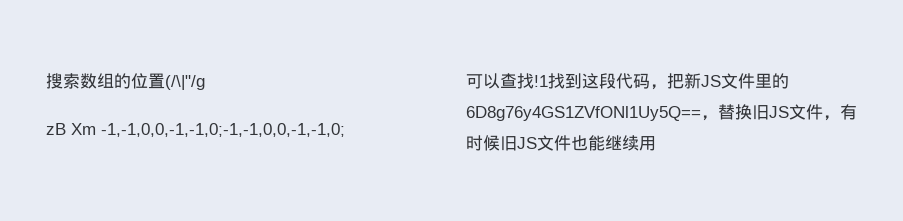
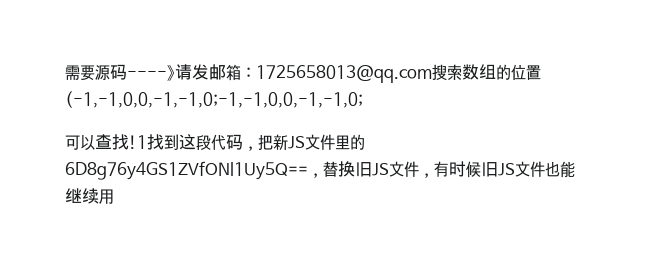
- 搜索数组的位置(/\|"/g
- zB Xm -1,-1,0,0,-1,-1,0;-1,-1,0,0,-1,-1,0;
+ 需要源码----》请发邮箱：1725658013@qq.com搜索数组的位置(-1,-1,0,0,-1,-1,0;-1,-1,0,0,-1,-1,0;

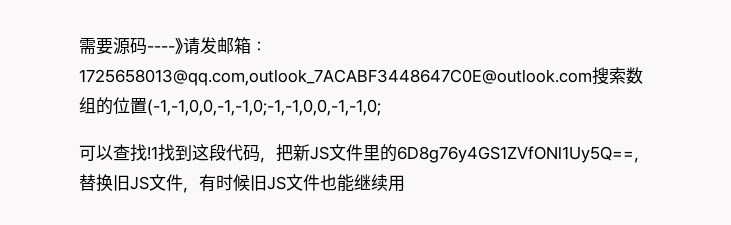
- 需要源码----》请发邮箱：1725658013@qq.com搜索数组的位置(-1,-1,0,0,-1,-1,0;-1,-1,0,0,-1,-1,0;
+ 需要源码----》请发邮箱：1725658013@qq.com,outlook_7ACABF3448647C0E@outlook.com搜索数组的位置(-1,-1,0,0,-1,-1,0;-1,-1,0,0,-1,-1,0;

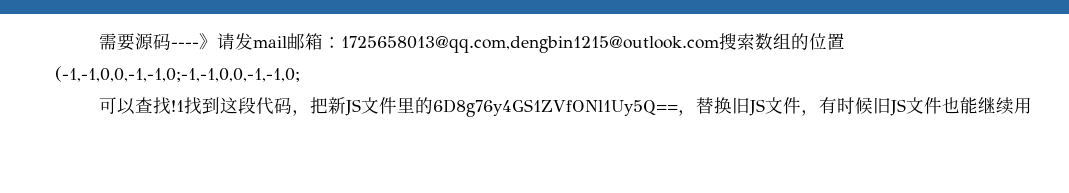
- 需要源码----》请发邮箱：1725658013@qq.com,outlook_7ACABF3448647C0E@outlook.com搜索数组的位置(-1,-1,0,0,-1,-1,0;-1,-1,0,0,-1,-1,0;
+ 需要源码----》请发mail邮箱：1725658013@qq.com,dengbin1215@outlook.com搜索数组的位置(-1,-1,0,0,-1,-1,0;-1,-1,0,0,-1,-1,0;

